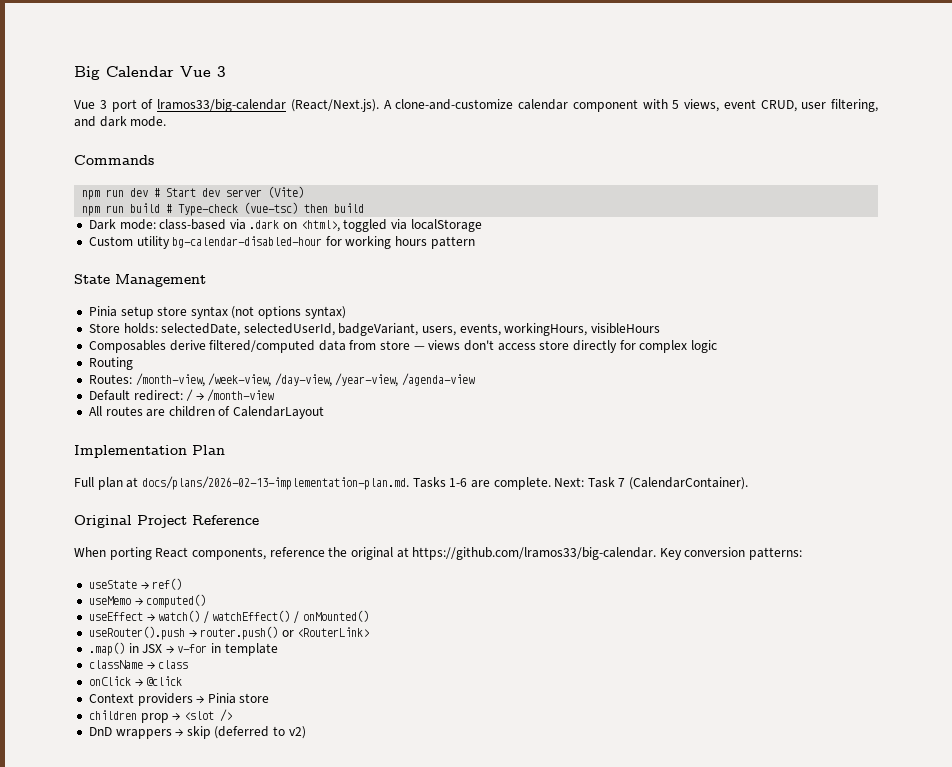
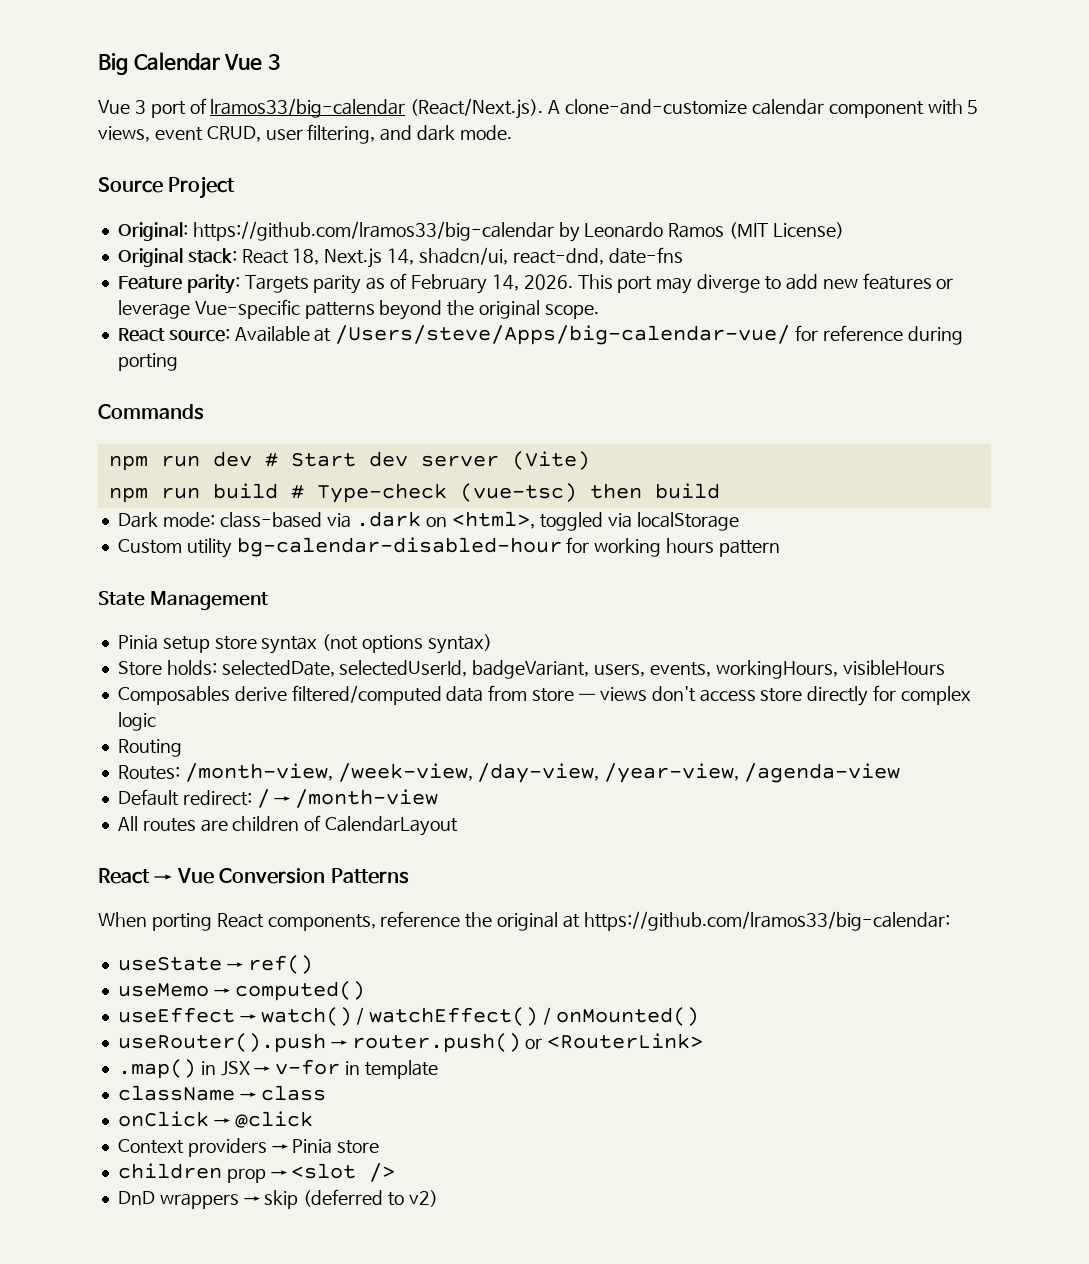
+ Source Project
+ Original: https://github.com/lramos33/big-calendar by Leonardo Ramos (MIT License)
+ Original stack: React 18, Next.js 14, shadcn/ui, react-dnd, date-fns
+ Feature parity: Targets parity as of February 14, 2026. This port may diverge to add new features or leverage Vue-specific patterns beyond the original scope.
+ React source: Available at /Users/steve/Apps/big-calendar-vue/ for reference during porting
- Implementation Plan
- Full plan at docs/plans/2026-02-13-implementation-plan.md. Tasks 1-6 are complete. Next: Task 7 (CalendarContainer).
- Original Project Reference
+ React → Vue Conversion Patterns
- When porting React components, reference the original at https://github.com/lramos33/big-calendar. Key conversion patterns:
+ When porting React components, reference the original at https://github.com/lramos33/big-calendar:

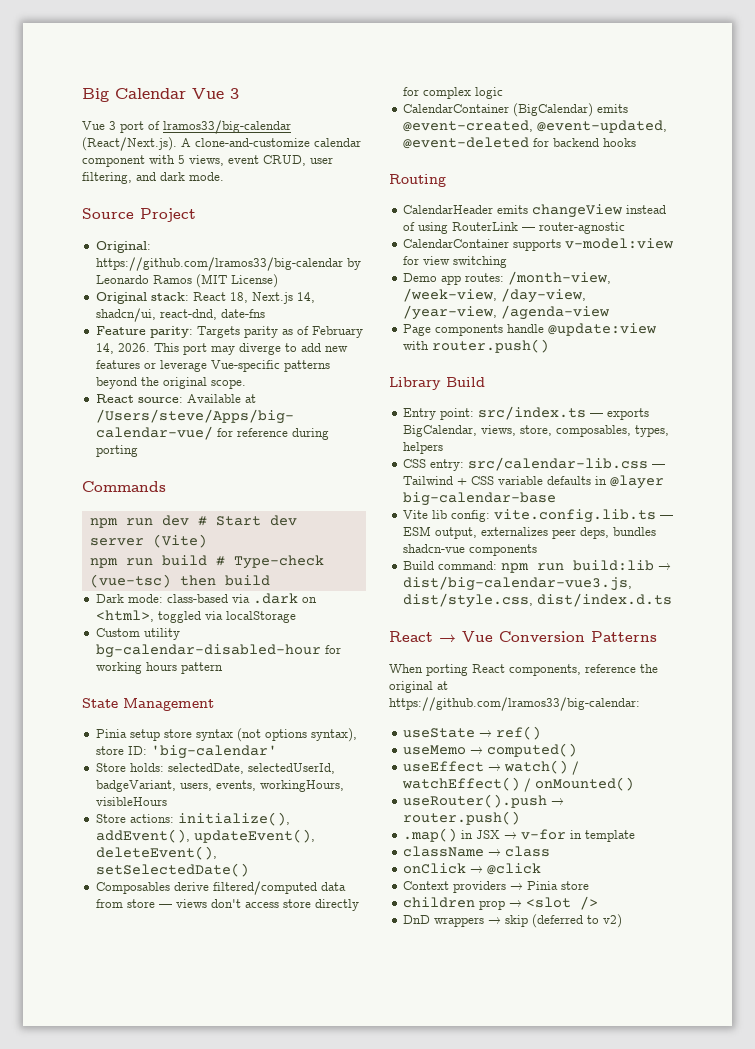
- Pinia setup store syntax (not options syntax)
+ Pinia setup store syntax (not options syntax), store ID: 'big-calendar'
+ Store actions: initialize(), addEvent(), updateEvent(), deleteEvent(), setSelectedDate()
+ CalendarContainer (BigCalendar) emits @event-created, @event-updated, @event-deleted for backend hooks
  Routing
- Routes: /month-view, /week-view, /day-view, /year-view, /agenda-view
+ CalendarHeader emits changeView instead of using RouterLink — router-agnostic
+ CalendarContainer supports v-model:view for view switching
+ Demo app routes: /month-view, /week-view, /day-view, /year-view, /agenda-view
- Default redirect: / → /month-view
- All routes are children of CalendarLayout
+ Page components handle @update:view with router.push()
+ Library Build
+ Entry point: src/index.ts — exports BigCalendar, views, store, composables, types, helpers
+ CSS entry: src/calendar-lib.css — Tailwind + CSS variable defaults in @layer big-calendar-base
+ Vite lib config: vite.config.lib.ts — ESM output, externalizes peer deps, bundles shadcn-vue components
+ Build command: npm run build:lib → dist/big-calendar-vue3.js, dist/style.css, dist/index.d.ts
- useRouter().push → router.push() or <RouterLink>
+ useRouter().push → router.push()

